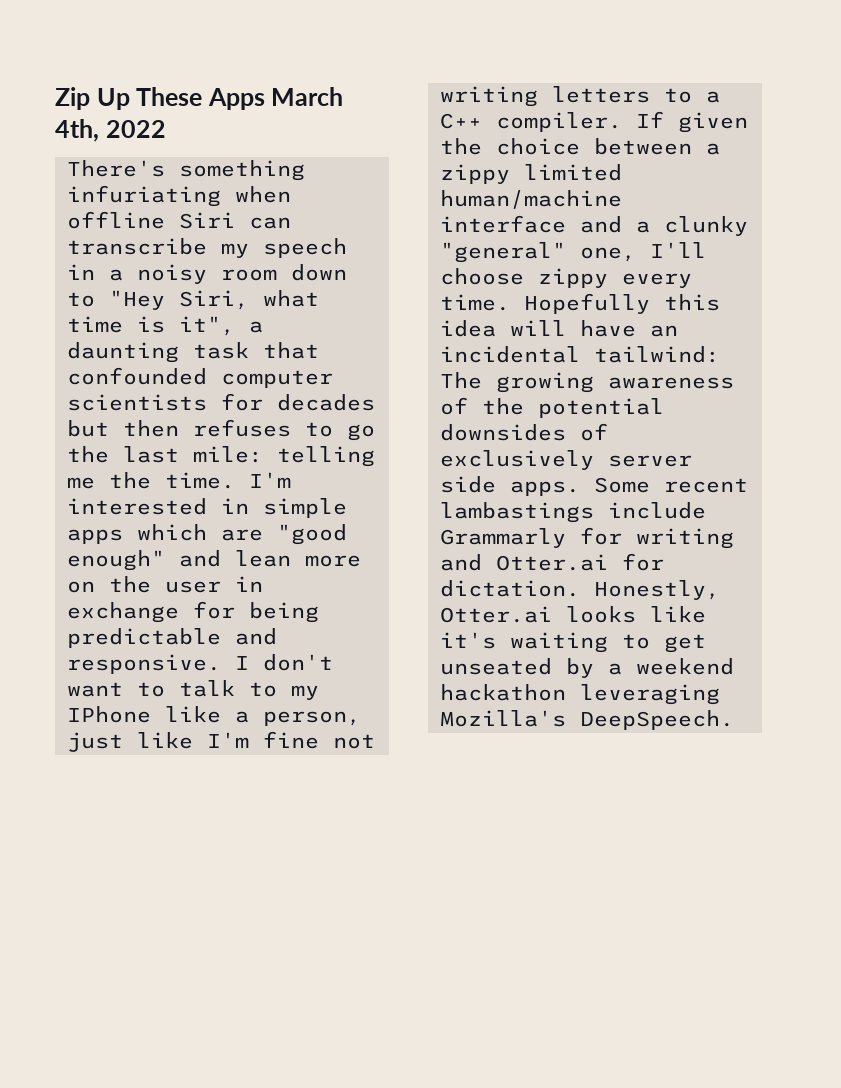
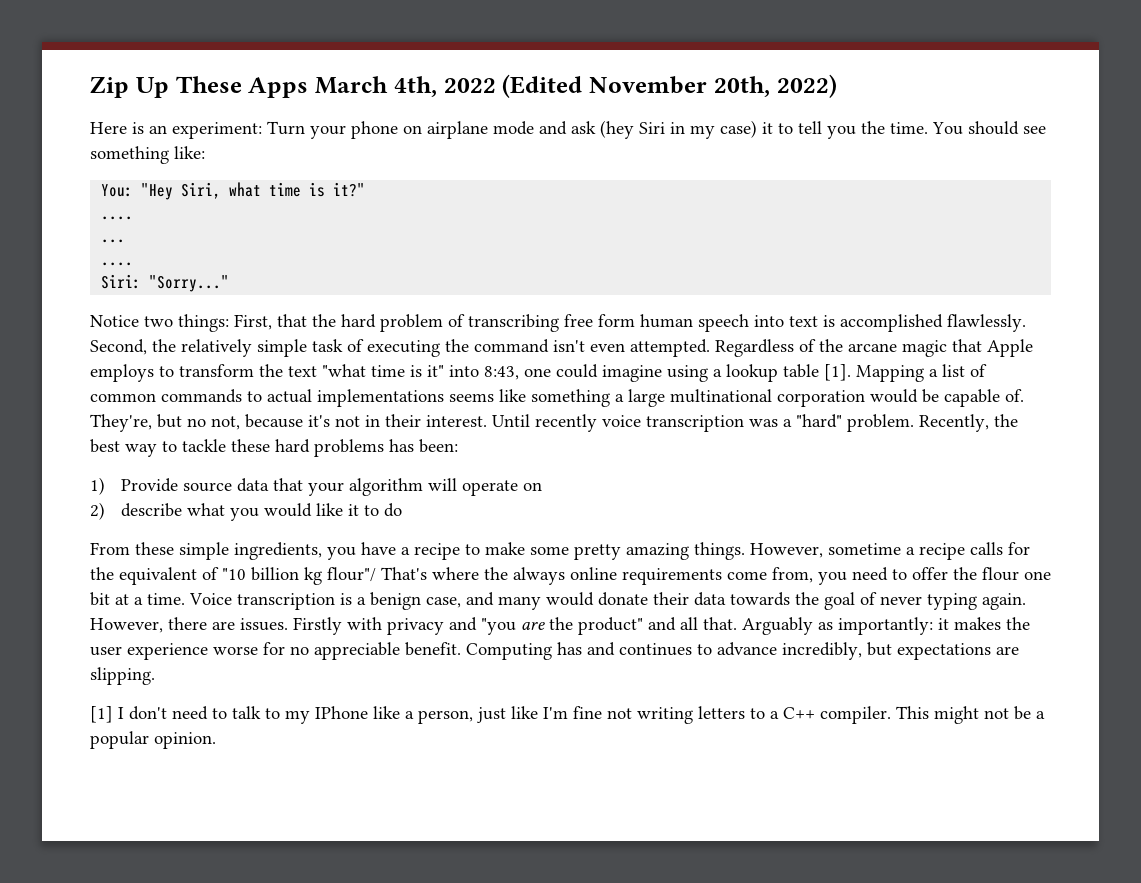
- Zip Up These Apps March 4th, 2022
- There's something infuriating when offline Siri can transcribe my speech in a noisy room down to "Hey Siri, what time is it", a daunting task that confounded computer scientists for decades but then refuses to go the last mile: telling me the time. I'm interested in simple apps which are "good enough" and lean more on the user in exchange for being predictable and responsive. I don't want to talk to my IPhone like a person, just like I'm fine not writing letters to a C++ compiler.
+ Zip Up These Apps March 4th, 2022 (Edited November 20th, 2022)
+ Here is an experiment: Turn your phone on airplane mode and ask (hey Siri in my case) it to tell you the time. You should see something like:
+ You: "Hey Siri, what time is it?"
+ ....
+ ...
+ ....
+ Siri: "Sorry..."
+ Notice two things: First, that the hard problem of transcribing free form human speech into text is accomplished flawlessly. Second, the relatively simple task of executing the command isn't even attempted. Regardless of the arcane magic that Apple employs to transform the text "what time is it" into 8:43, one could imagine using a lookup table [1]. Mapping a list of common commands to actual implementations seems like something a large multinational corporation would be capable of. They're, but no not, because it's not in their interest. Until recently voice transcription was a "hard" problem. Recently, the best way to tackle these hard problems has been:
+ 1) Provide source data that your algorithm will operate on
+ 2) describe what you would like it to do
+ From these simple ingredients, you have a recipe to make some pretty amazing things. However, sometime a recipe calls for the equivalent of "10 billion kg flour"/ That's where the always online requirements come from, you need to offer the flour one bit at a time. Voice transcription is a benign case, and many would donate their data towards the goal of never typing again. However, there are issues. Firstly with privacy and "you are the product" and all that. Arguably as importantly: it makes the user experience worse for no appreciable benefit. Computing has and continues to advance incredibly, but expectations are slipping.
+ [1] I don't need to talk to my IPhone like a person, just like I'm fine not writing letters to a C++ compiler.
- If given the choice between a zippy limited human/machine interface and a clunky "general" one, I'll choose zippy every time. Hopefully this idea will have an incidental tailwind: The growing awareness of the potential downsides of exclusively server side apps. Some recent lambastings include Grammarly for writing and Otter.ai for dictation. Honestly, Otter.ai looks like it's waiting to get unseated by a weekend hackathon leveraging Mozilla's DeepSpeech.
+ This might not be a popular opinion.

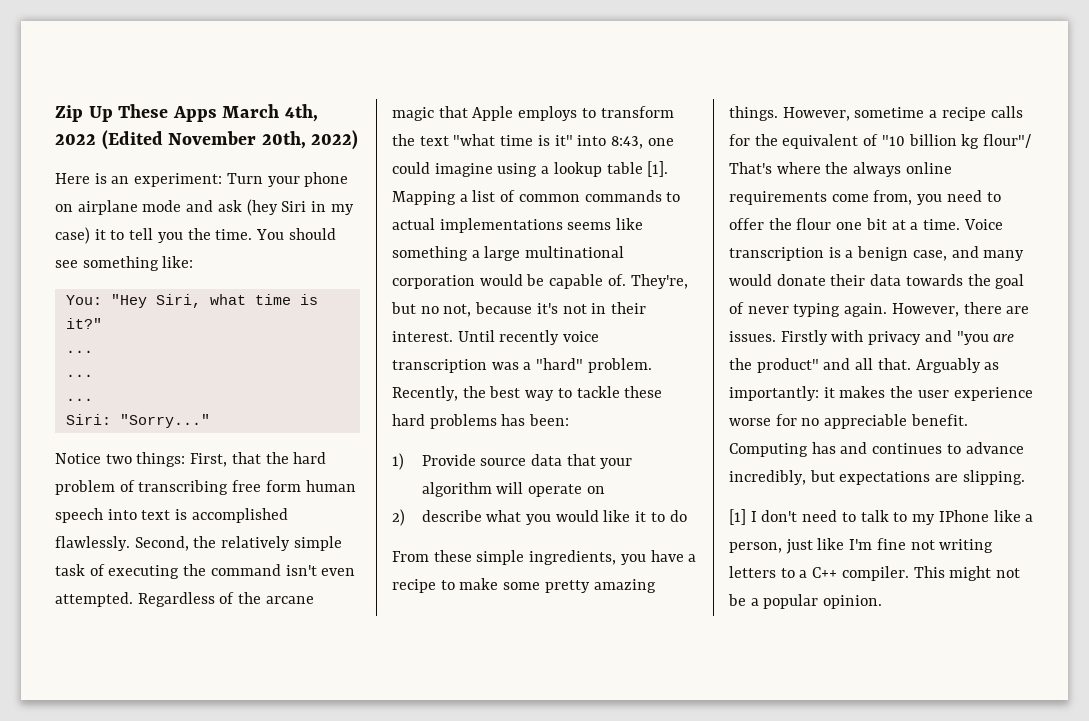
  You: "Hey Siri, what time is it?"
- ....
  ...
- ....
+ ...
+ ...

